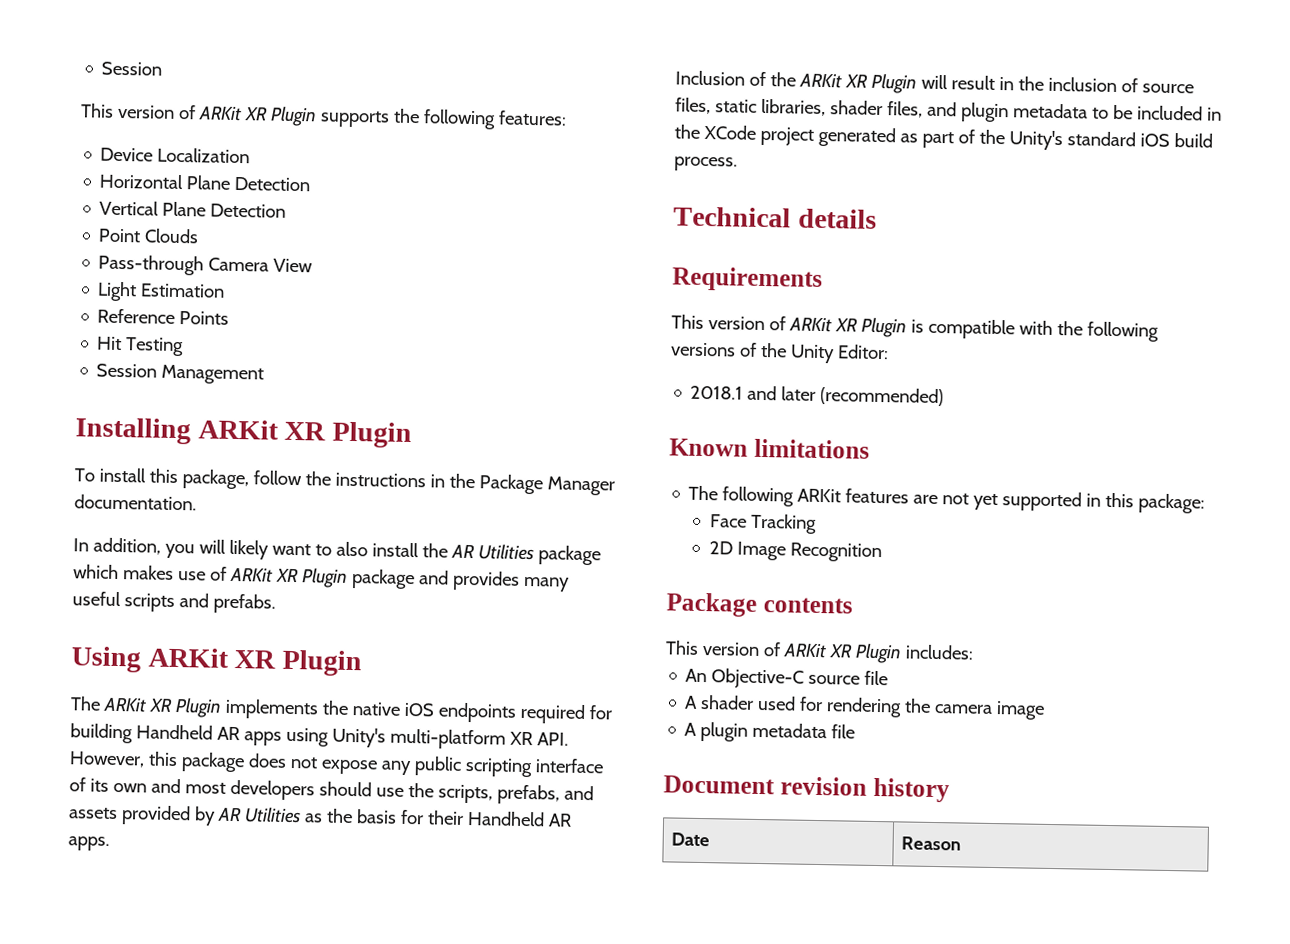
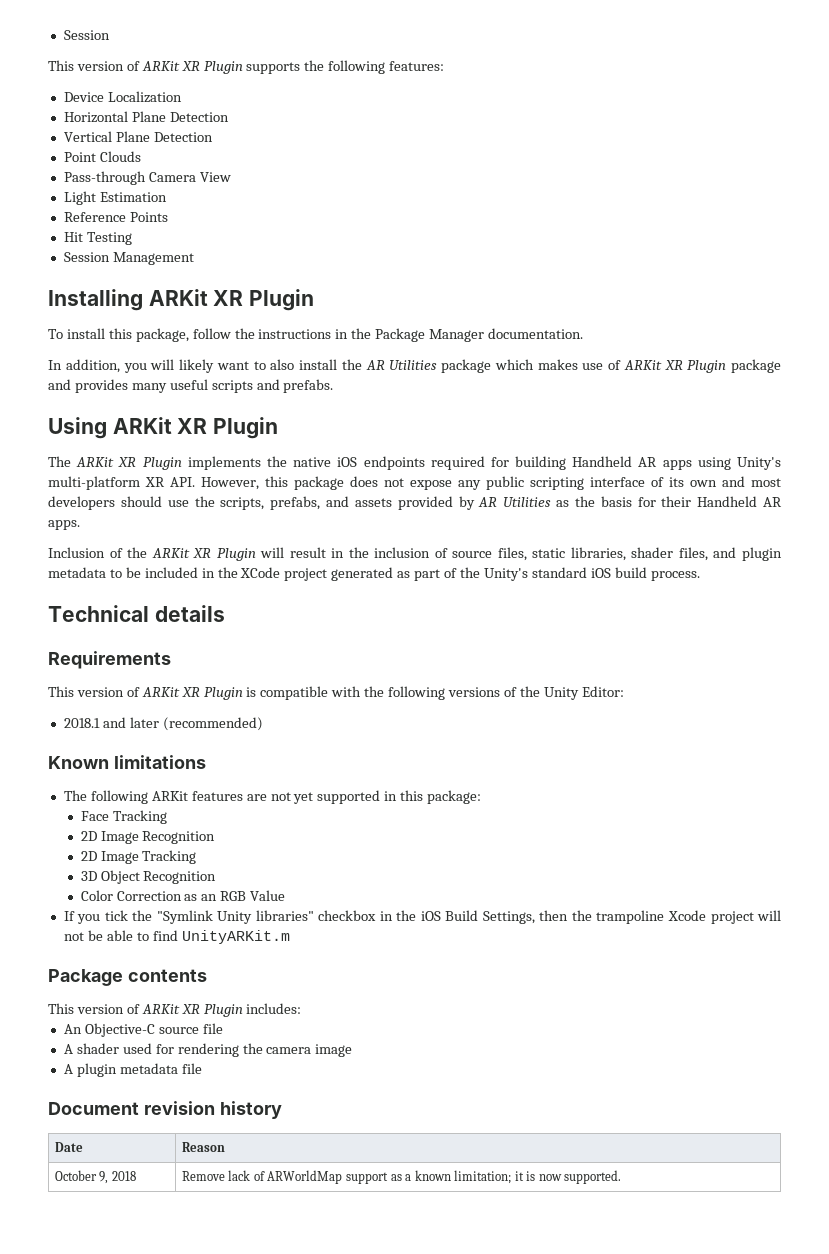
+ 2D Image Tracking
+ 3D Object Recognition
+ Color Correction as an RGB Value
+ If you tick the "Symlink Unity libraries" checkbox in the iOS Build Settings, then the trampoline Xcode project will not be able to find UnityARKit.m
+ October 9, 2018 | Remove lack of ARWorldMap support as a known limitation; it is now supported.

